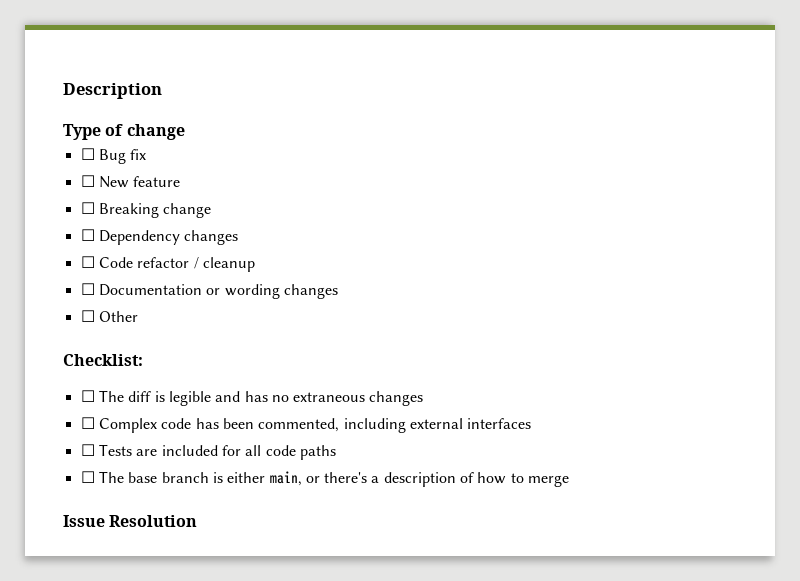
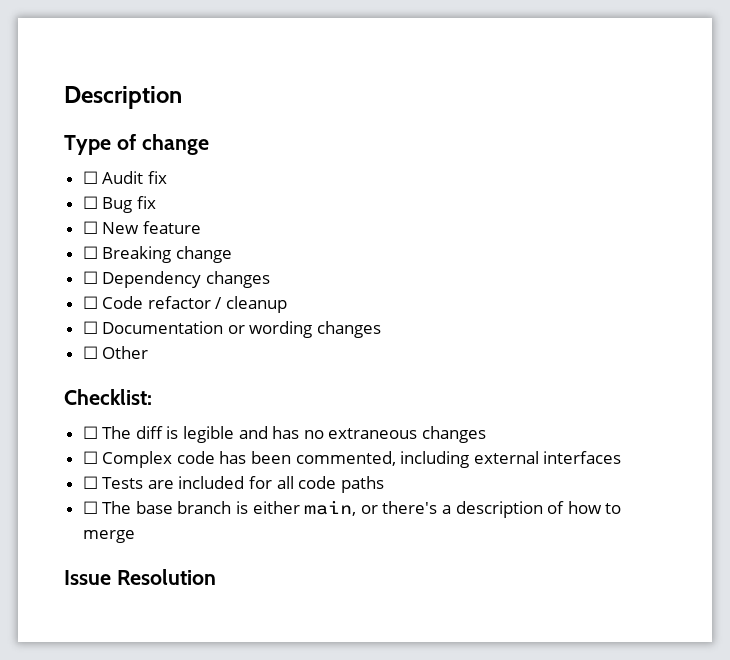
+ ☐ Audit fix

